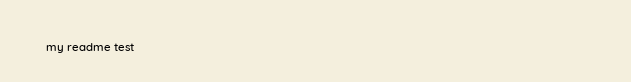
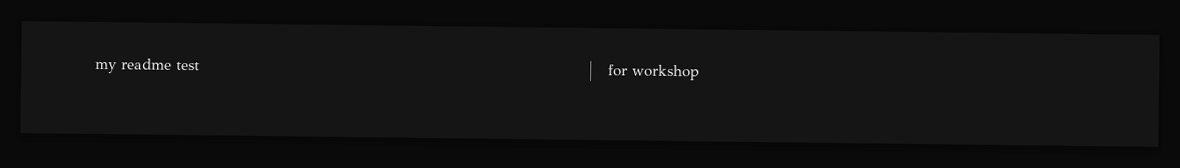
+ for workshop

